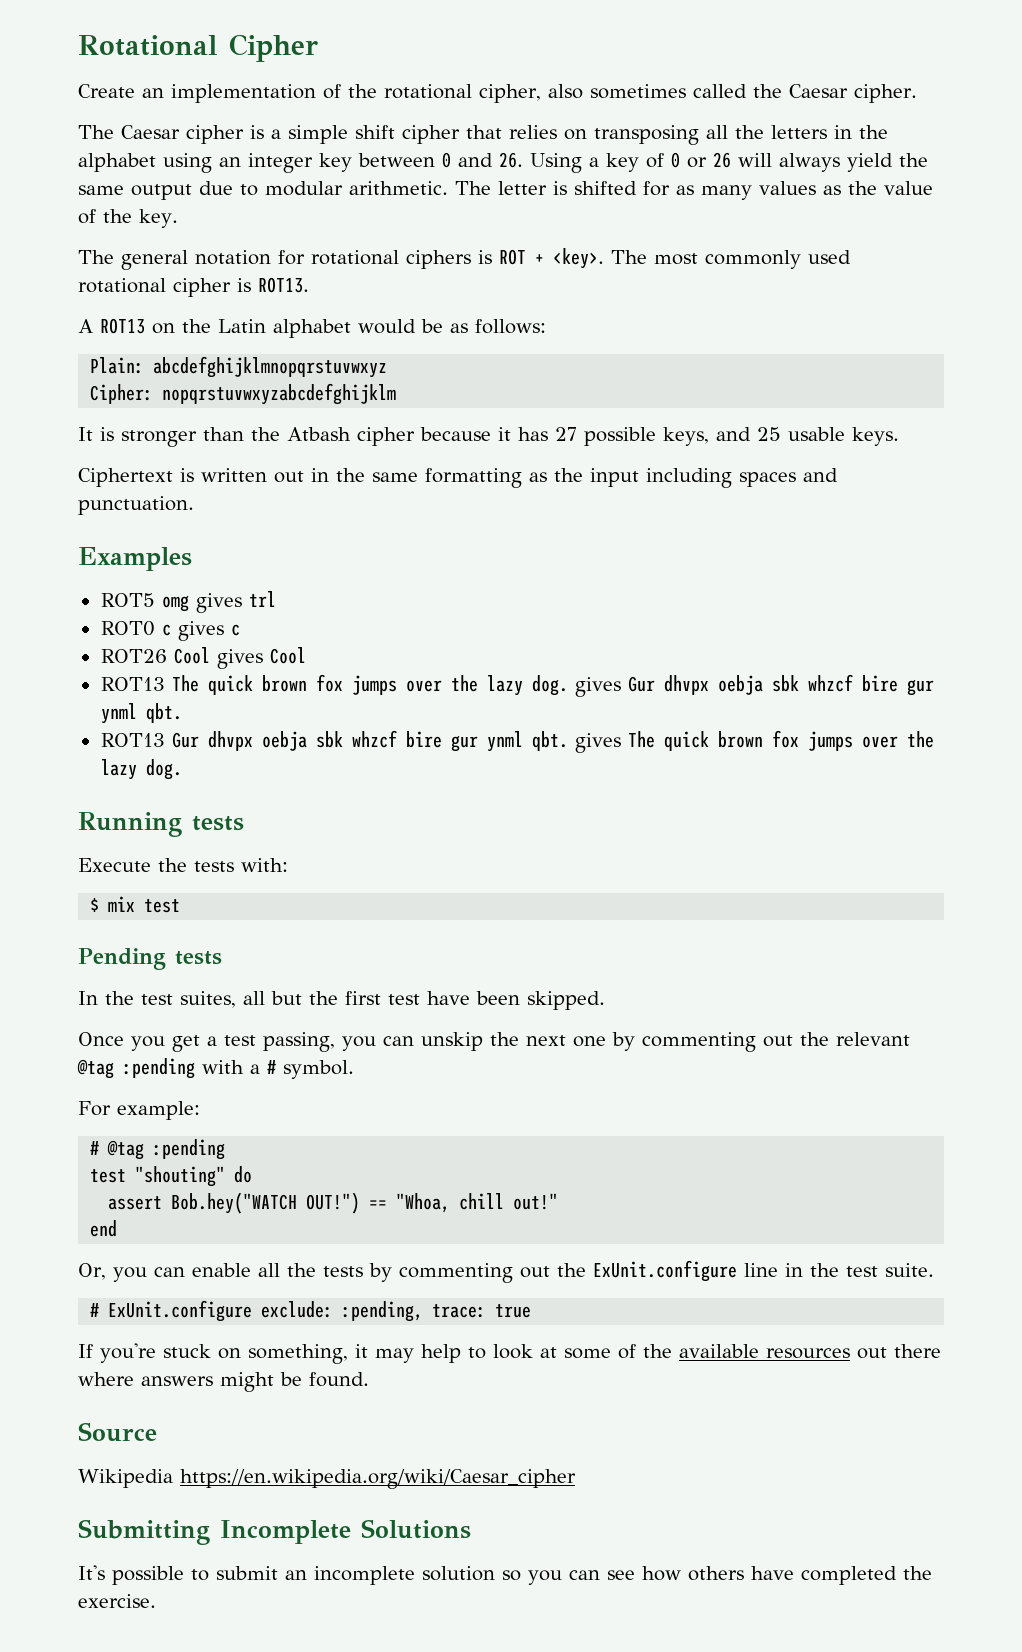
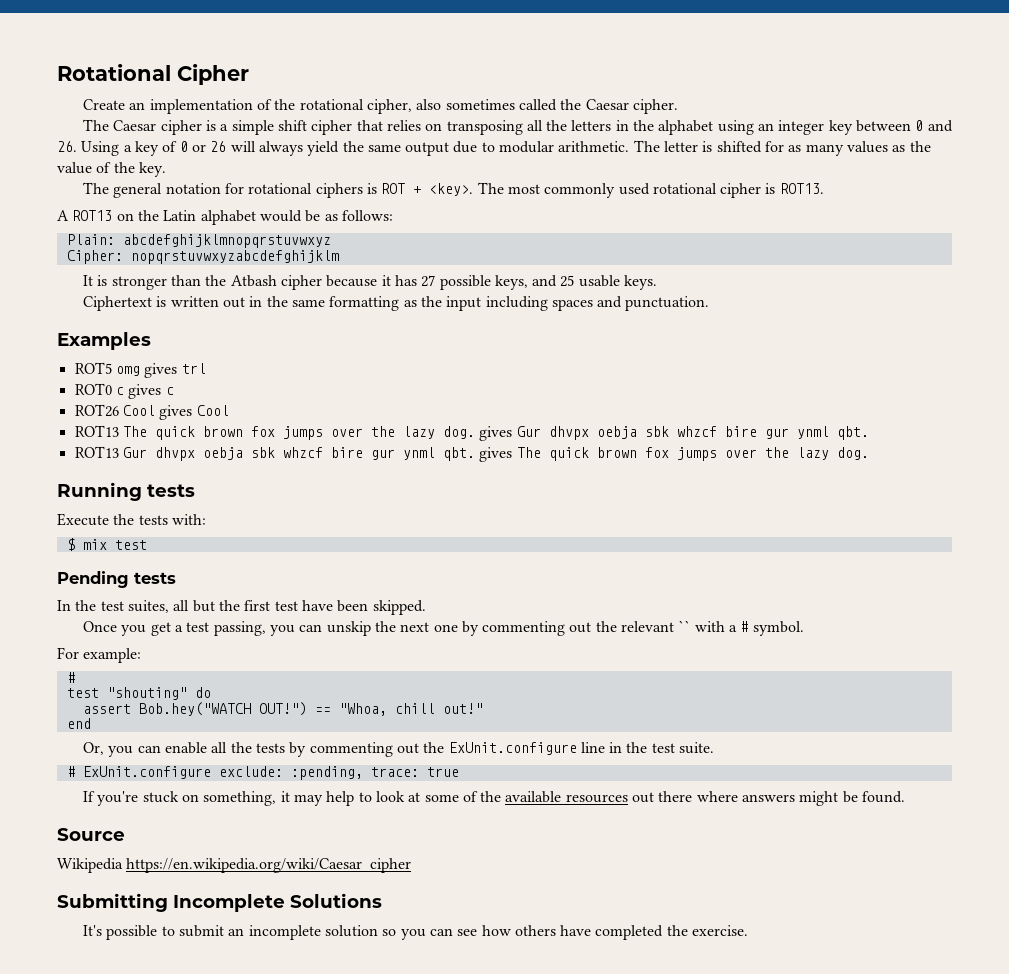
- Once you get a test passing, you can unskip the next one by commenting out the relevant @tag :pending with a # symbol.
+ Once you get a test passing, you can unskip the next one by commenting out the relevant `` with a # symbol.
  For example:
- # @tag :pending
+ #

